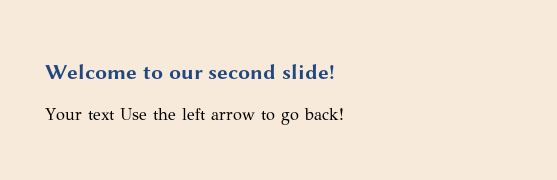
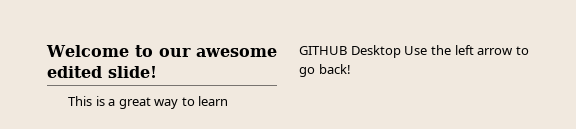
- Welcome to our second slide!
+ Welcome to our awesome edited slide!
- Your text Use the left arrow to go back!
+ This is a great way to learn GITHUB Desktop Use the left arrow to go back!

